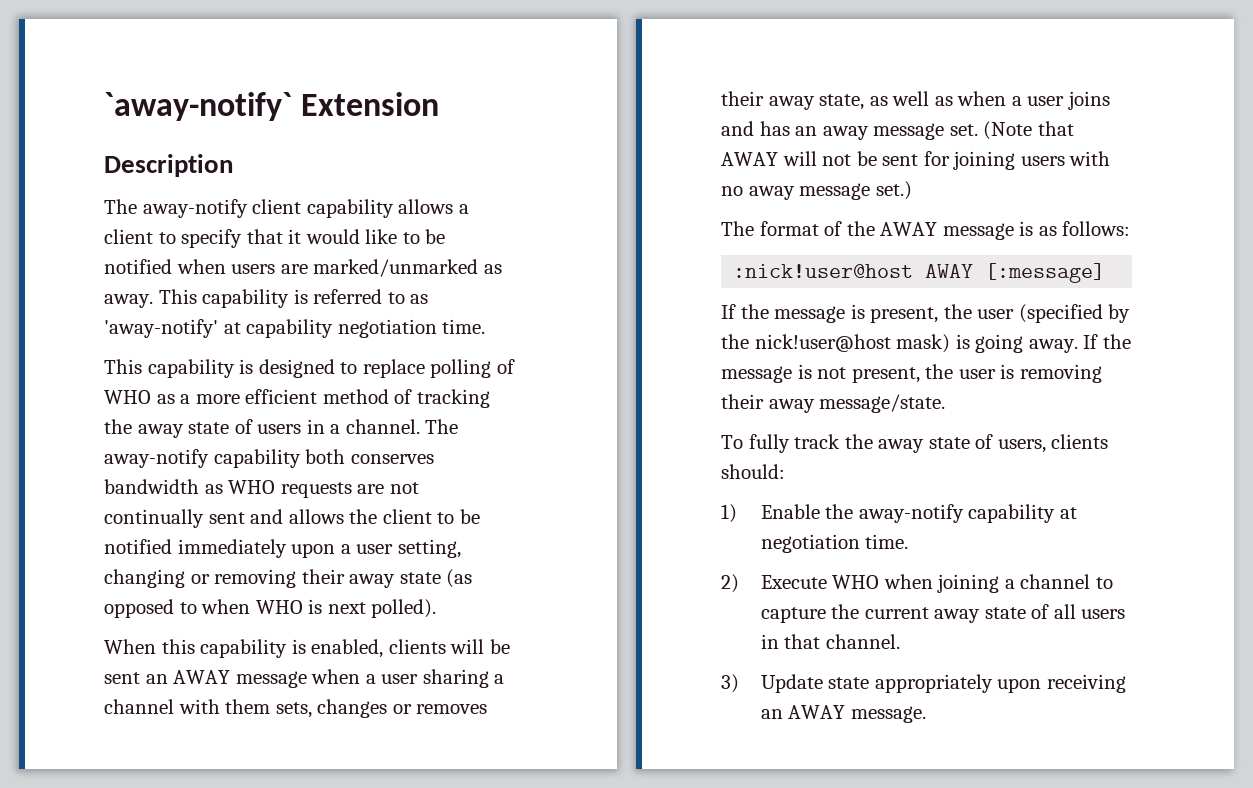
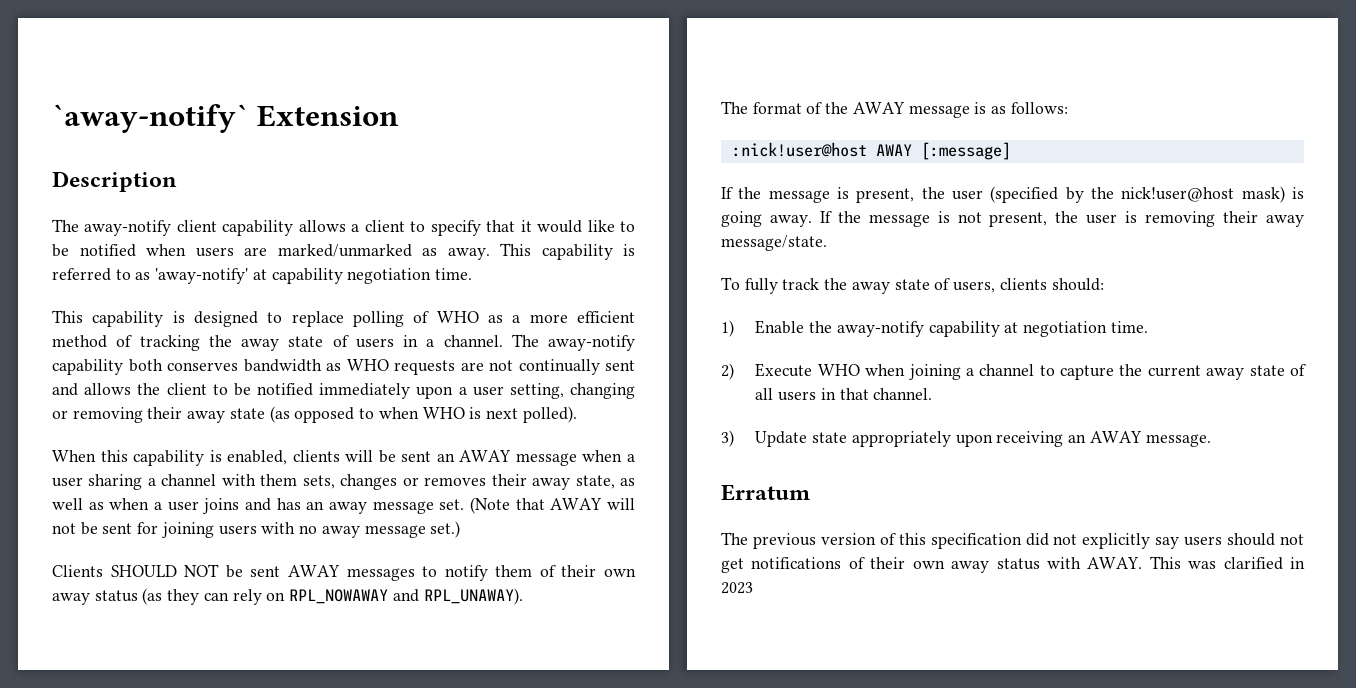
+ Clients SHOULD NOT be sent AWAY messages to notify them of their own away status (as they can rely on RPL_NOWAWAY and RPL_UNAWAY).
+ Erratum
+ The previous version of this specification did not explicitly say users should not get notifications of their own away status with AWAY. This was clarified in 2023

